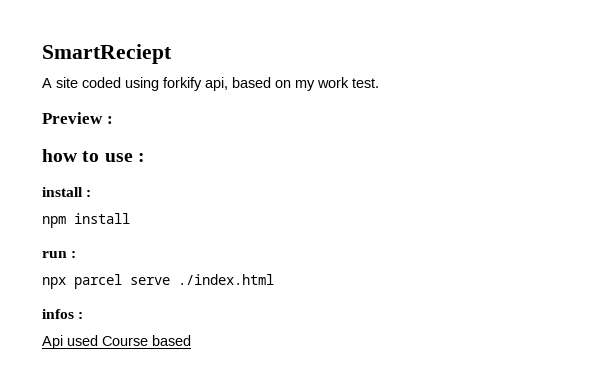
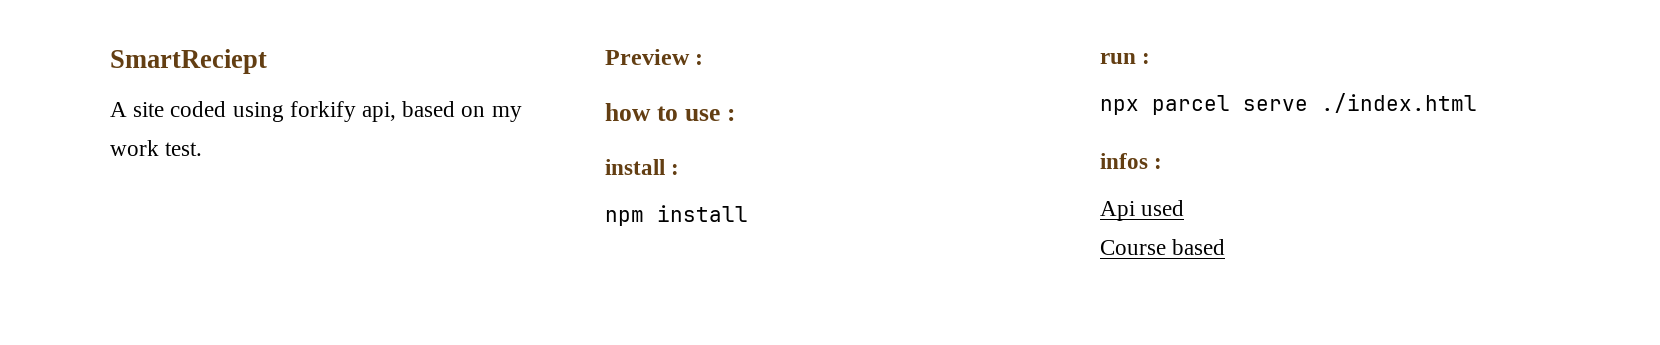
- Api used Course based
+ Api used
+ Course based

